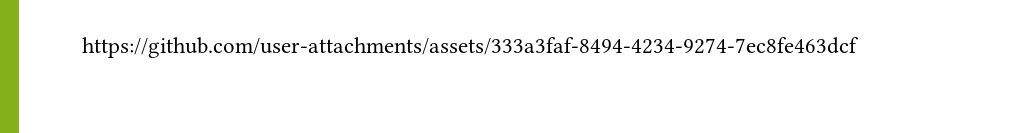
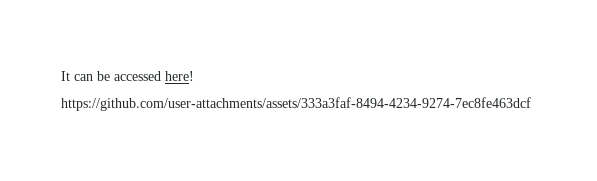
+ It can be accessed here!

